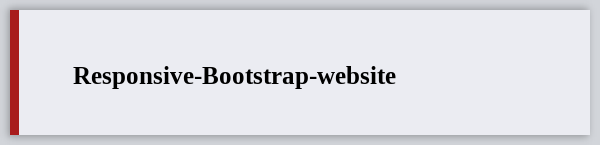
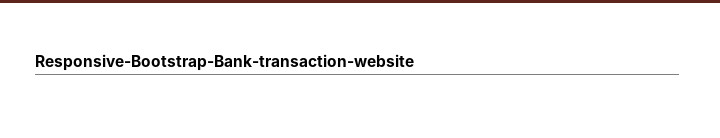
- Responsive-Bootstrap-website
+ Responsive-Bootstrap-Bank-transaction-website

